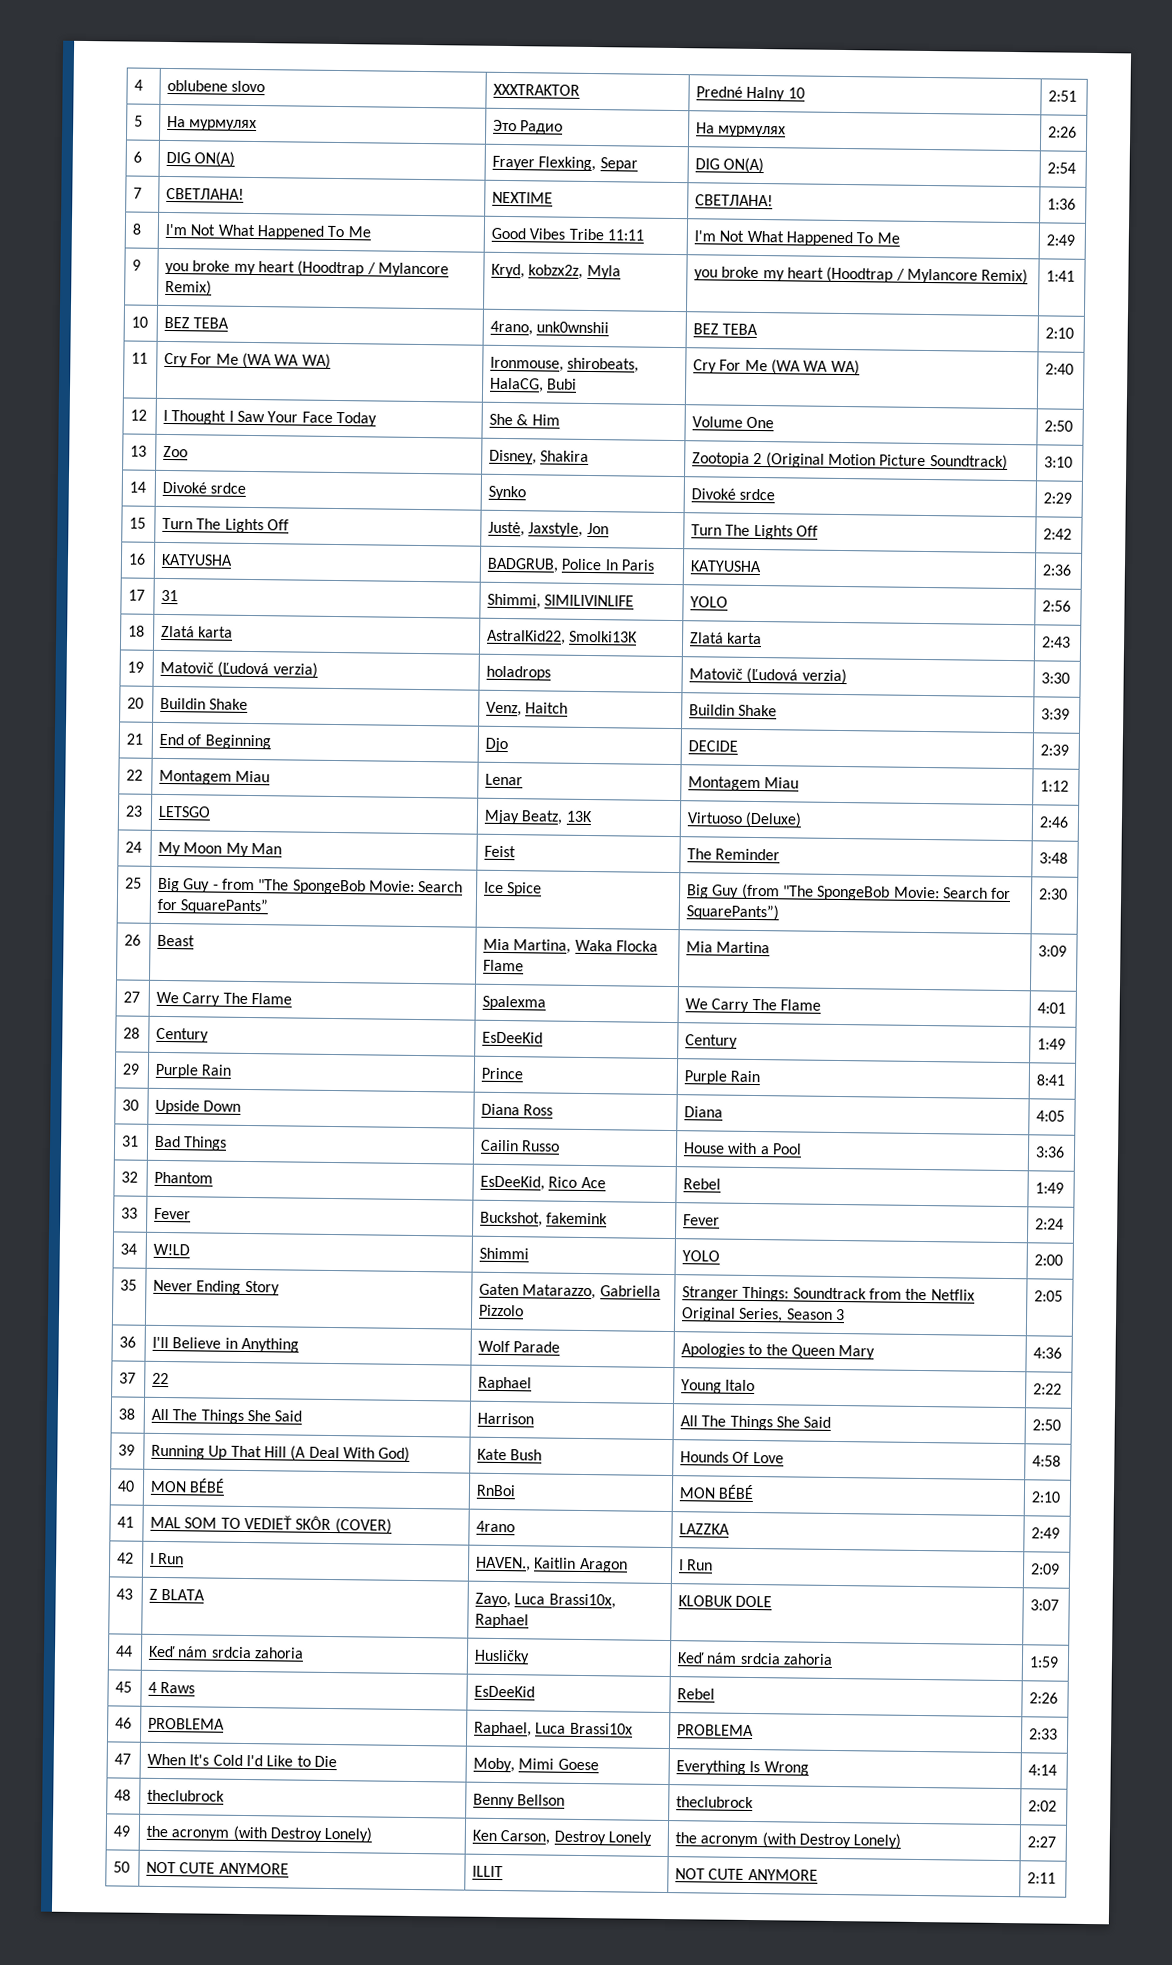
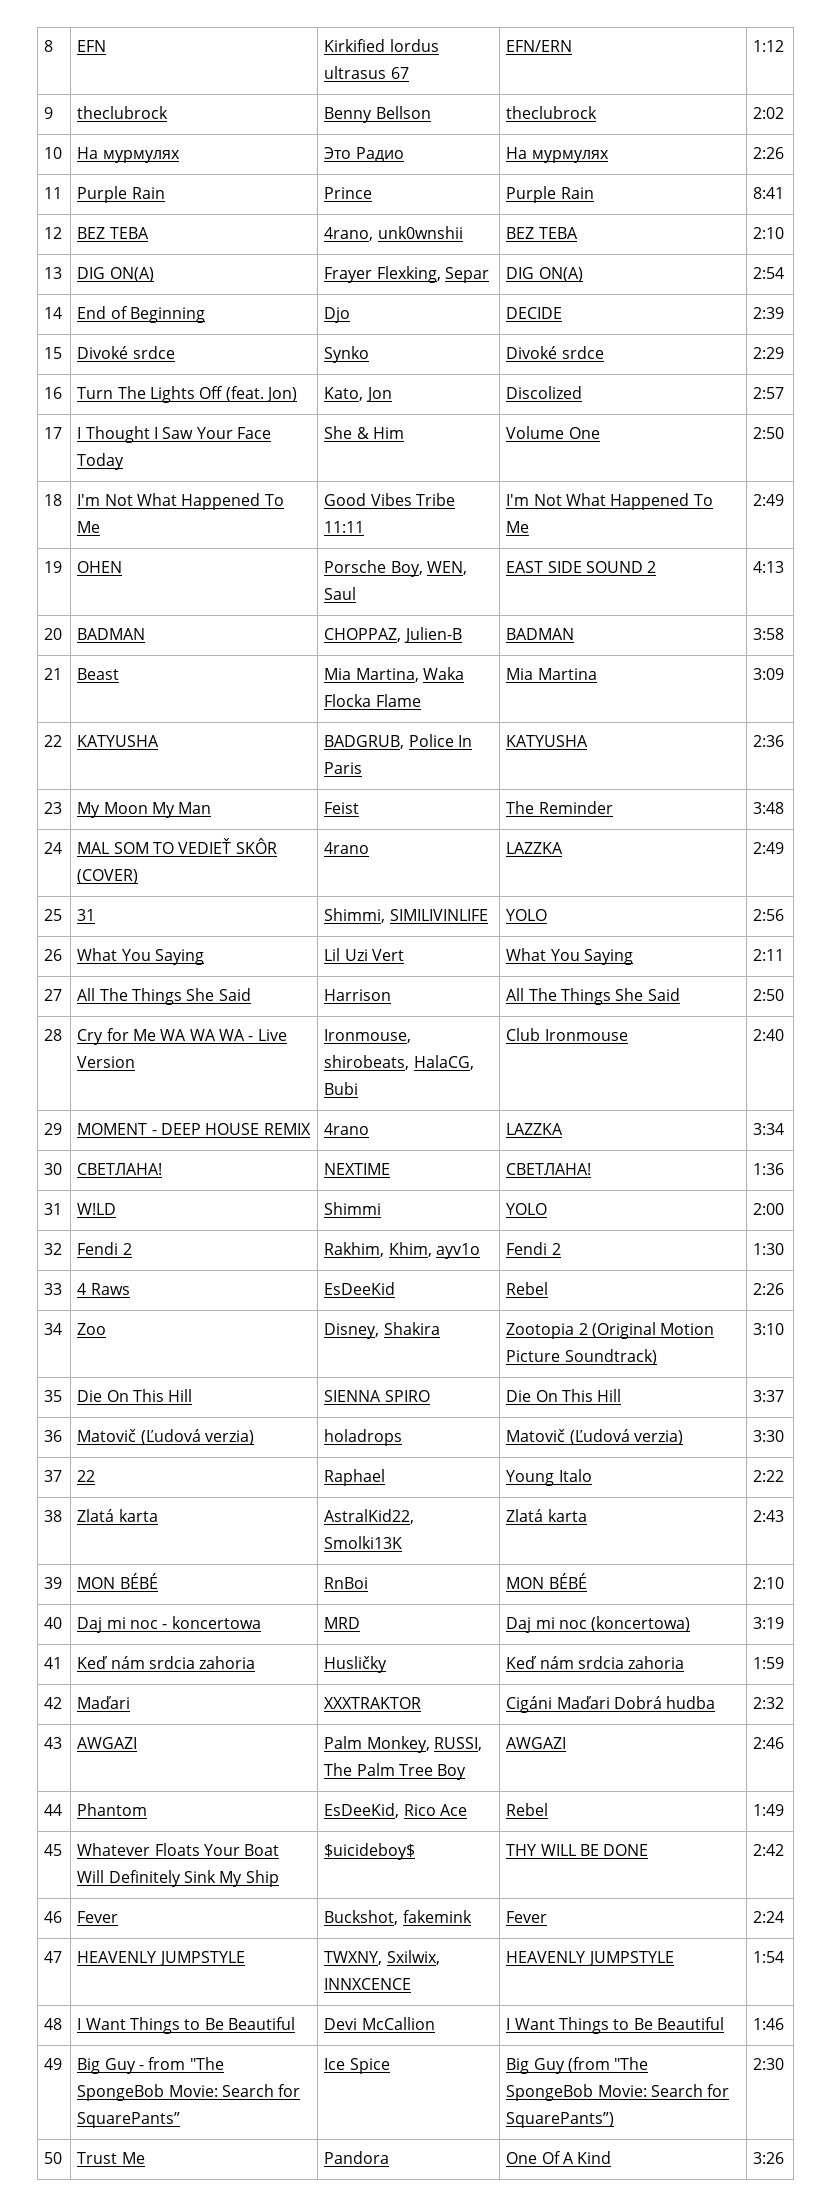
- 4 | oblubene slovo | XXXTRAKTOR | Predné Halny 10 | 2:51
- 5 | На мурмулях | Это Радио | На мурмулях | 2:26
+ 8 | EFN | Kirkified lordus ultrasus 67 | EFN/ERN | 1:12
+ 9 | theclubrock | Benny Bellson | theclubrock | 2:02
+ 10 | На мурмулях | Это Радио | На мурмулях | 2:26
- 6 | DIG ON(A) | Frayer Flexking, Separ | DIG ON(A) | 2:54
+ 11 | Purple Rain | Prince | Purple Rain | 8:41
+ 12 | BEZ TEBA | 4rano, unk0wnshii | BEZ TEBA | 2:10
+ 13 | DIG ON(A) | Frayer Flexking, Separ | DIG ON(A) | 2:54
- 7 | СВЕТЛАНА! | NEXTIME | СВЕТЛАНА! | 1:36
- 8 | I'm Not What Happened To Me | Good Vibes Tribe 11:11 | I'm Not What Happened To Me | 2:49
+ 14 | End of Beginning | Djo | DECIDE | 2:39
+ 15 | Divoké srdce | Synko | Divoké srdce | 2:29
+ 16 | Turn The Lights Off (feat. Jon) | Kato, Jon | Discolized | 2:57
+ 17 | I Thought I Saw Your Face Today | She & Him | Volume One | 2:50
+ 18 | I'm Not What Happened To Me | Good Vibes Tribe 11:11 | I'm Not What Happened To Me | 2:49
- 9 | you broke my heart (Hoodtrap / Mylancore Remix) | Kryd, kobzx2z, Myla | you broke my heart (Hoodtrap / Mylancore Remix) | 1:41
- 10 | BEZ TEBA | 4rano, unk0wnshii | BEZ TEBA | 2:10
- 11 | Cry For Me (WA WA WA) | Ironmouse, shirobeats, HalaCG, Bubi | Cry For Me (WA WA WA) | 2:40
- 12 | I Thought I Saw Your Face Today | She & Him | Volume One | 2:50
- 13 | Zoo | Disney, Shakira | Zootopia 2 (Original Motion Picture Soundtrack) | 3:10
+ 19 | OHEN | Porsche Boy, WEN, Saul | EAST SIDE SOUND 2 | 4:13
+ 20 | BADMAN | CHOPPAZ, Julien-B | BADMAN | 3:58
+ 21 | Beast | Mia Martina, Waka Flocka Flame | Mia Martina | 3:09
+ 22 | KATYUSHA | BADGRUB, Police In Paris | KATYUSHA | 2:36
+ 23 | My Moon My Man | Feist | The Reminder | 3:48
+ 24 | MAL SOM TO VEDIEŤ SKÔR (COVER) | 4rano | LAZZKA | 2:49
+ 25 | 31 | Shimmi, SIMILIVINLIFE | YOLO | 2:56
+ 26 | What You Saying | Lil Uzi Vert | What You Saying | 2:11
+ 27 | All The Things She Said | Harrison | All The Things She Said | 2:50
+ 28 | Cry for Me WA WA WA - Live Version | Ironmouse, shirobeats, HalaCG, Bubi | Club Ironmouse | 2:40
+ 29 | MOMENT - DEEP HOUSE REMIX | 4rano | LAZZKA | 3:34
+ 30 | СВЕТЛАНА! | NEXTIME | СВЕТЛАНА! | 1:36
+ 31 | W!LD | Shimmi | YOLO | 2:00
+ 32 | Fendi 2 | Rakhim, Khim, ayv1o | Fendi 2 | 1:30
+ 33 | 4 Raws | EsDeeKid | Rebel | 2:26
+ 34 | Zoo | Disney, Shakira | Zootopia 2 (Original Motion Picture Soundtrack) | 3:10
- 14 | Divoké srdce | Synko | Divoké srdce | 2:29
- 15 | Turn The Lights Off | Justė, Jaxstyle, Jon | Turn The Lights Off | 2:42
- 16 | KATYUSHA | BADGRUB, Police In Paris | KATYUSHA | 2:36
- 17 | 31 | Shimmi, SIMILIVINLIFE | YOLO | 2:56
- 18 | Zlatá karta | AstralKid22, Smolki13K | Zlatá karta | 2:43
- 19 | Matovič (Ľudová verzia) | holadrops | Matovič (Ľudová verzia) | 3:30
+ 35 | Die On This Hill | SIENNA SPIRO | Die On This Hill | 3:37
+ 36 | Matovič (Ľudová verzia) | holadrops | Matovič (Ľudová verzia) | 3:30
- 20 | Buildin Shake | Venz, Haitch | Buildin Shake | 3:39
- 21 | End of Beginning | Djo | DECIDE | 2:39
- 22 | Montagem Miau | Lenar | Montagem Miau | 1:12
- 23 | LETSGO | Mjay Beatz, 13K | Virtuoso (Deluxe) | 2:46
- 24 | My Moon My Man | Feist | The Reminder | 3:48
- 25 | Big Guy - from "The SpongeBob Movie: Search for SquarePants” | Ice Spice | Big Guy (from "The SpongeBob Movie: Search for SquarePants”) | 2:30
+ 37 | 22 | Raphael | Young Italo | 2:22
+ 38 | Zlatá karta | AstralKid22, Smolki13K | Zlatá karta | 2:43
+ 39 | MON BÉBÉ | RnBoi | MON BÉBÉ | 2:10
+ 40 | Daj mi noc - koncertowa | MRD | Daj mi noc (koncertowa) | 3:19
+ 41 | Keď nám srdcia zahoria | Husličky | Keď nám srdcia zahoria | 1:59
+ 42 | Maďari | XXXTRAKTOR | Cigáni Maďari Dobrá hudba | 2:32
+ 43 | AWGAZI | Palm Monkey, RUSSI, The Palm Tree Boy | AWGAZI | 2:46
+ 44 | Phantom | EsDeeKid, Rico Ace | Rebel | 1:49
+ 45 | Whatever Floats Your Boat Will Definitely Sink My Ship | $uicideboy$ | THY WILL BE DONE | 2:42
+ 46 | Fever | Buckshot, fakemink | Fever | 2:24
+ 47 | HEAVENLY JUMPSTYLE | TWXNY, Sxilwix, INNXCENCE | HEAVENLY JUMPSTYLE | 1:54
+ 48 | I Want Things to Be Beautiful | Devi McCallion | I Want Things to Be Beautiful | 1:46
+ 49 | Big Guy - from "The SpongeBob Movie: Search for SquarePants” | Ice Spice | Big Guy (from "The SpongeBob Movie: Search for SquarePants”) | 2:30
- 26 | Beast | Mia Martina, Waka Flocka Flame | Mia Martina | 3:09
- 27 | We Carry The Flame | Spalexma | We Carry The Flame | 4:01
- 28 | Century | EsDeeKid | Century | 1:49
- 29 | Purple Rain | Prince | Purple Rain | 8:41
- 30 | Upside Down | Diana Ross | Diana | 4:05
- 31 | Bad Things | Cailin Russo | House with a Pool | 3:36
- 32 | Phantom | EsDeeKid, Rico Ace | Rebel | 1:49
- 33 | Fever | Buckshot, fakemink | Fever | 2:24
- 34 | W!LD | Shimmi | YOLO | 2:00
- 35 | Never Ending Story | Gaten Matarazzo, Gabriella Pizzolo | Stranger Things: Soundtrack from the Netflix Original Series, Season 3 | 2:05
- 36 | I'll Believe in Anything | Wolf Parade | Apologies to the Queen Mary | 4:36
- 37 | 22 | Raphael | Young Italo | 2:22
- 38 | All The Things She Said | Harrison | All The Things She Said | 2:50
- 39 | Running Up That Hill (A Deal With God) | Kate Bush | Hounds Of Love | 4:58
- 40 | MON BÉBÉ | RnBoi | MON BÉBÉ | 2:10
- 41 | MAL SOM TO VEDIEŤ SKÔR (COVER) | 4rano | LAZZKA | 2:49
- 42 | I Run | HAVEN., Kaitlin Aragon | I Run | 2:09
- 43 | Z BLATA | Zayo, Luca Brassi10x, Raphael | KLOBUK DOLE | 3:07
- 44 | Keď nám srdcia zahoria | Husličky | Keď nám srdcia zahoria | 1:59
- 45 | 4 Raws | EsDeeKid | Rebel | 2:26
- 46 | PROBLEMA | Raphael, Luca Brassi10x | PROBLEMA | 2:33
- 47 | When It's Cold I'd Like to Die | Moby, Mimi Goese | Everything Is Wrong | 4:14
- 48 | theclubrock | Benny Bellson | theclubrock | 2:02
- 49 | the acronym (with Destroy Lonely) | Ken Carson, Destroy Lonely | the acronym (with Destroy Lonely) | 2:27
- 50 | NOT CUTE ANYMORE | ILLIT | NOT CUTE ANYMORE | 2:11
+ 50 | Trust Me | Pandora | One Of A Kind | 3:26

